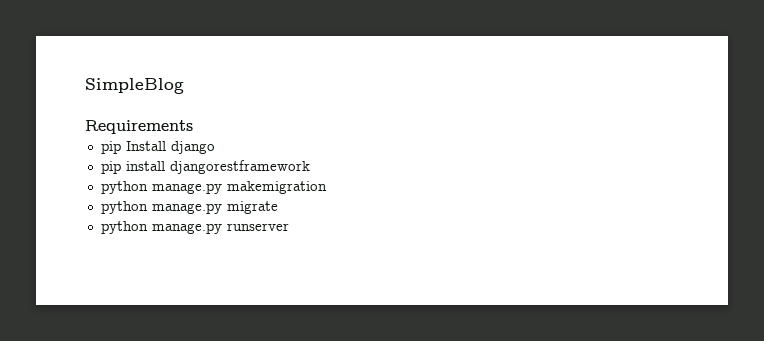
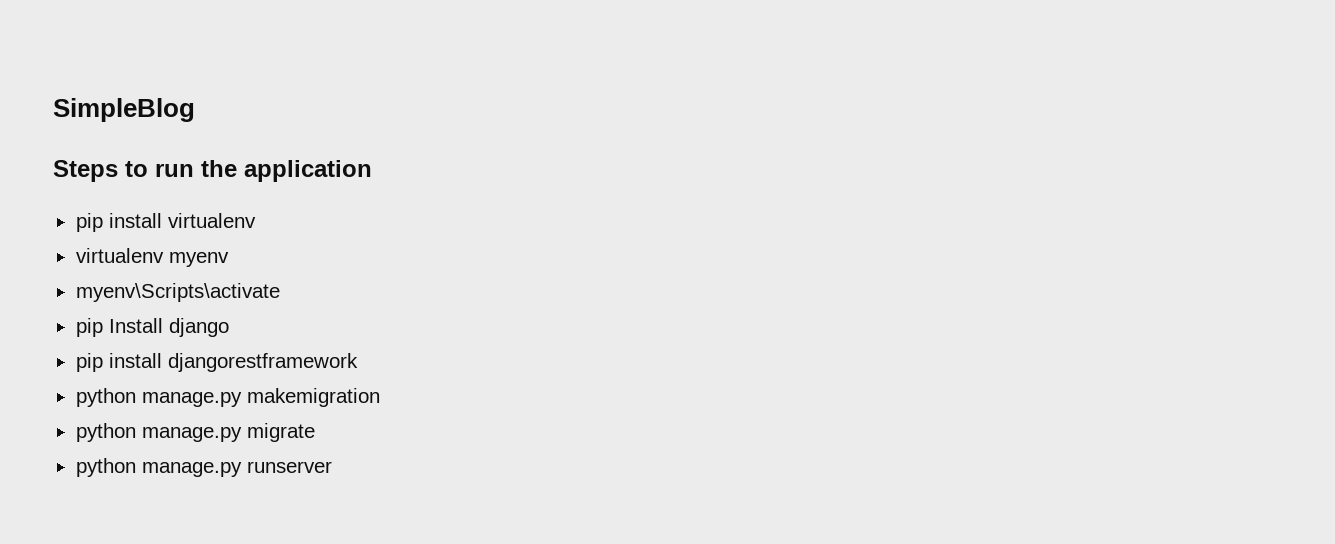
- Requirements
+ Steps to run the application
+ pip install virtualenv
+ virtualenv myenv
+ myenv\Scripts\activate

